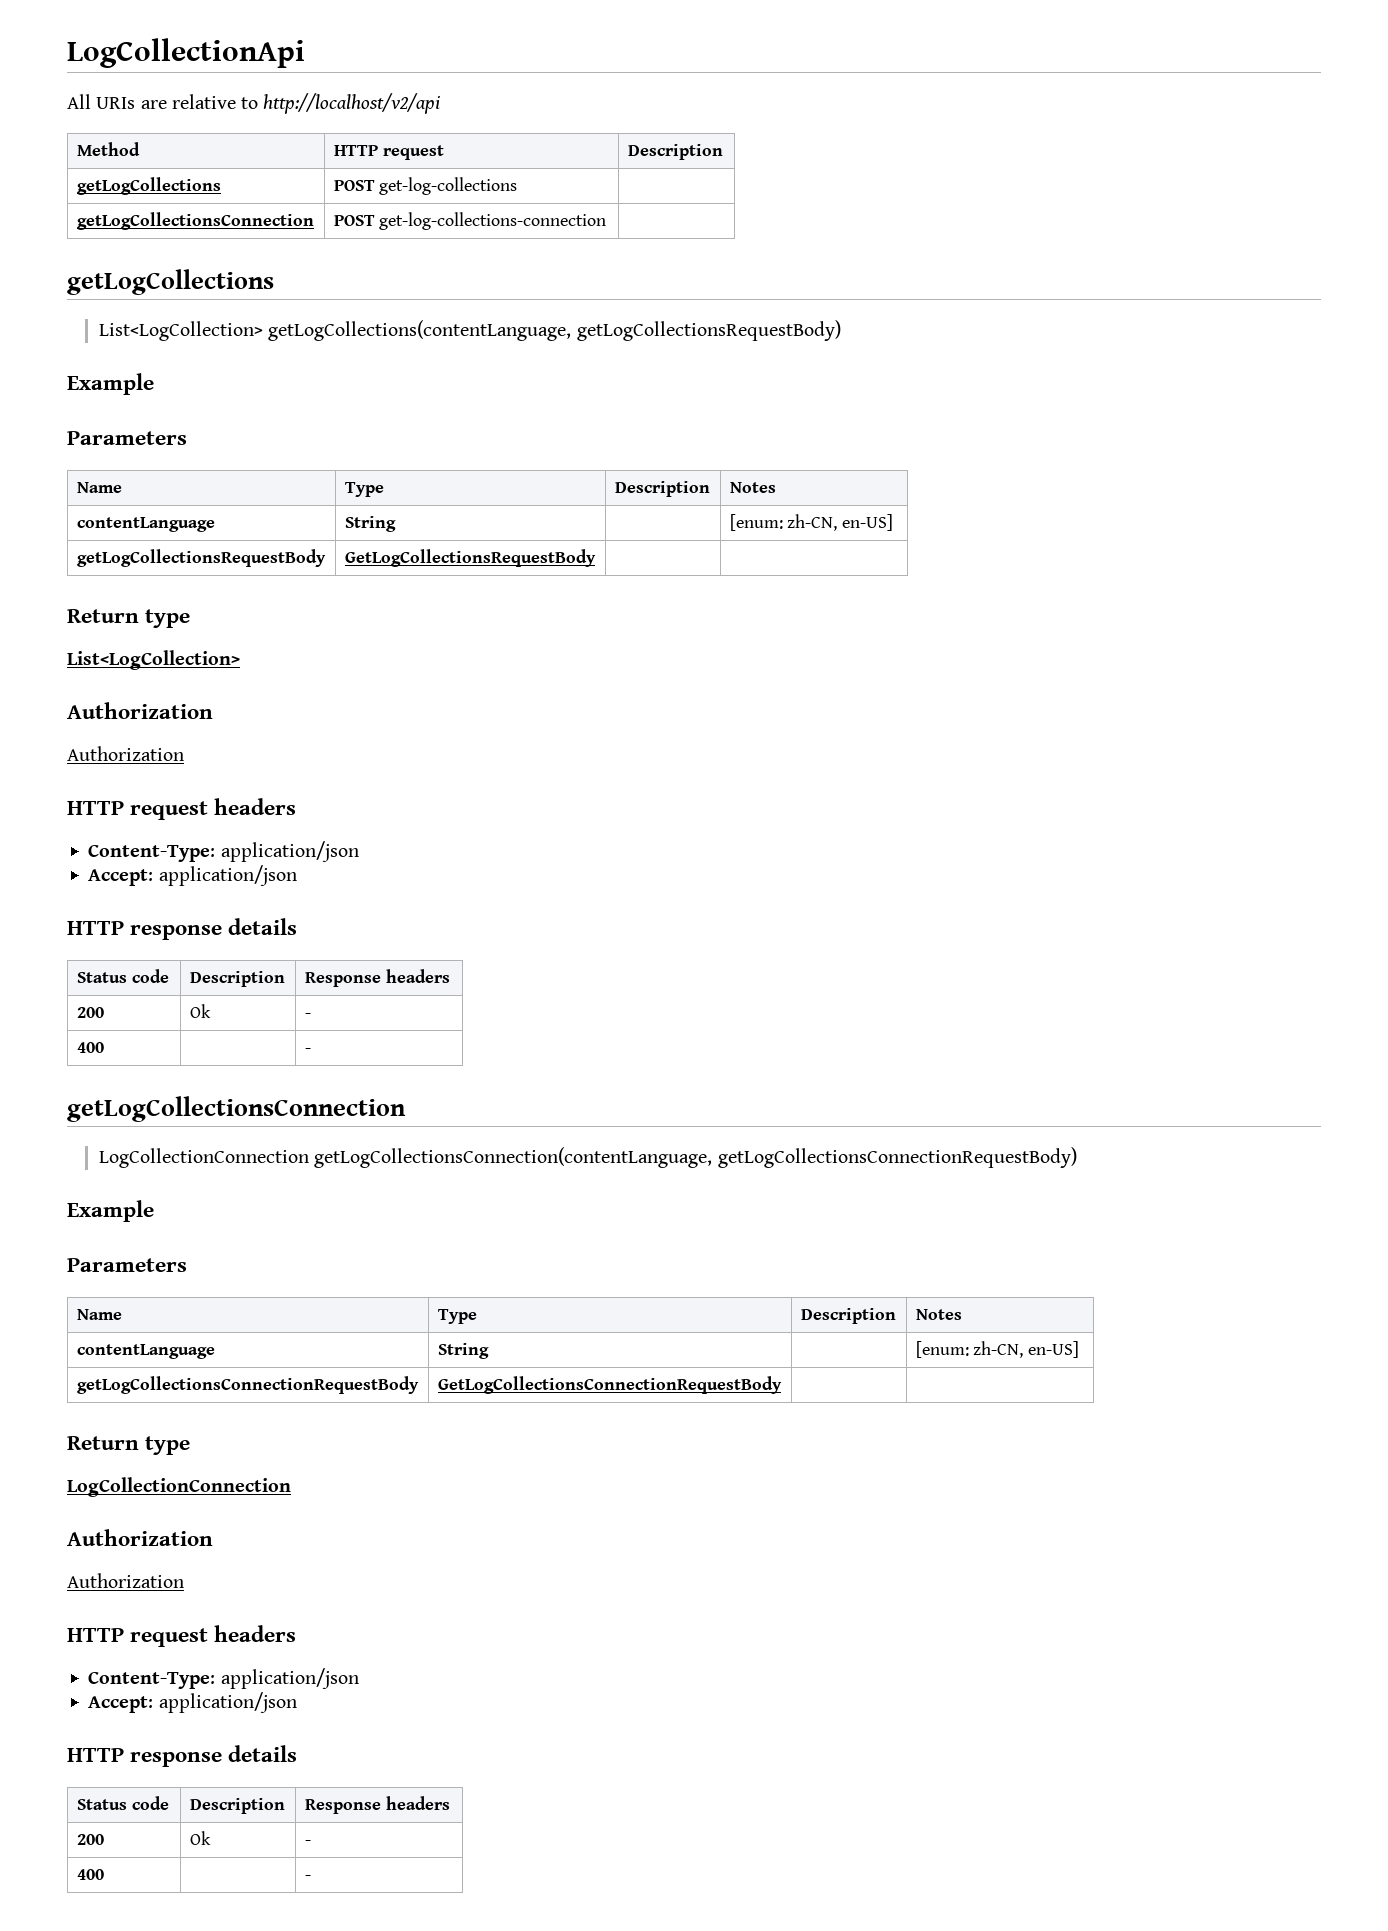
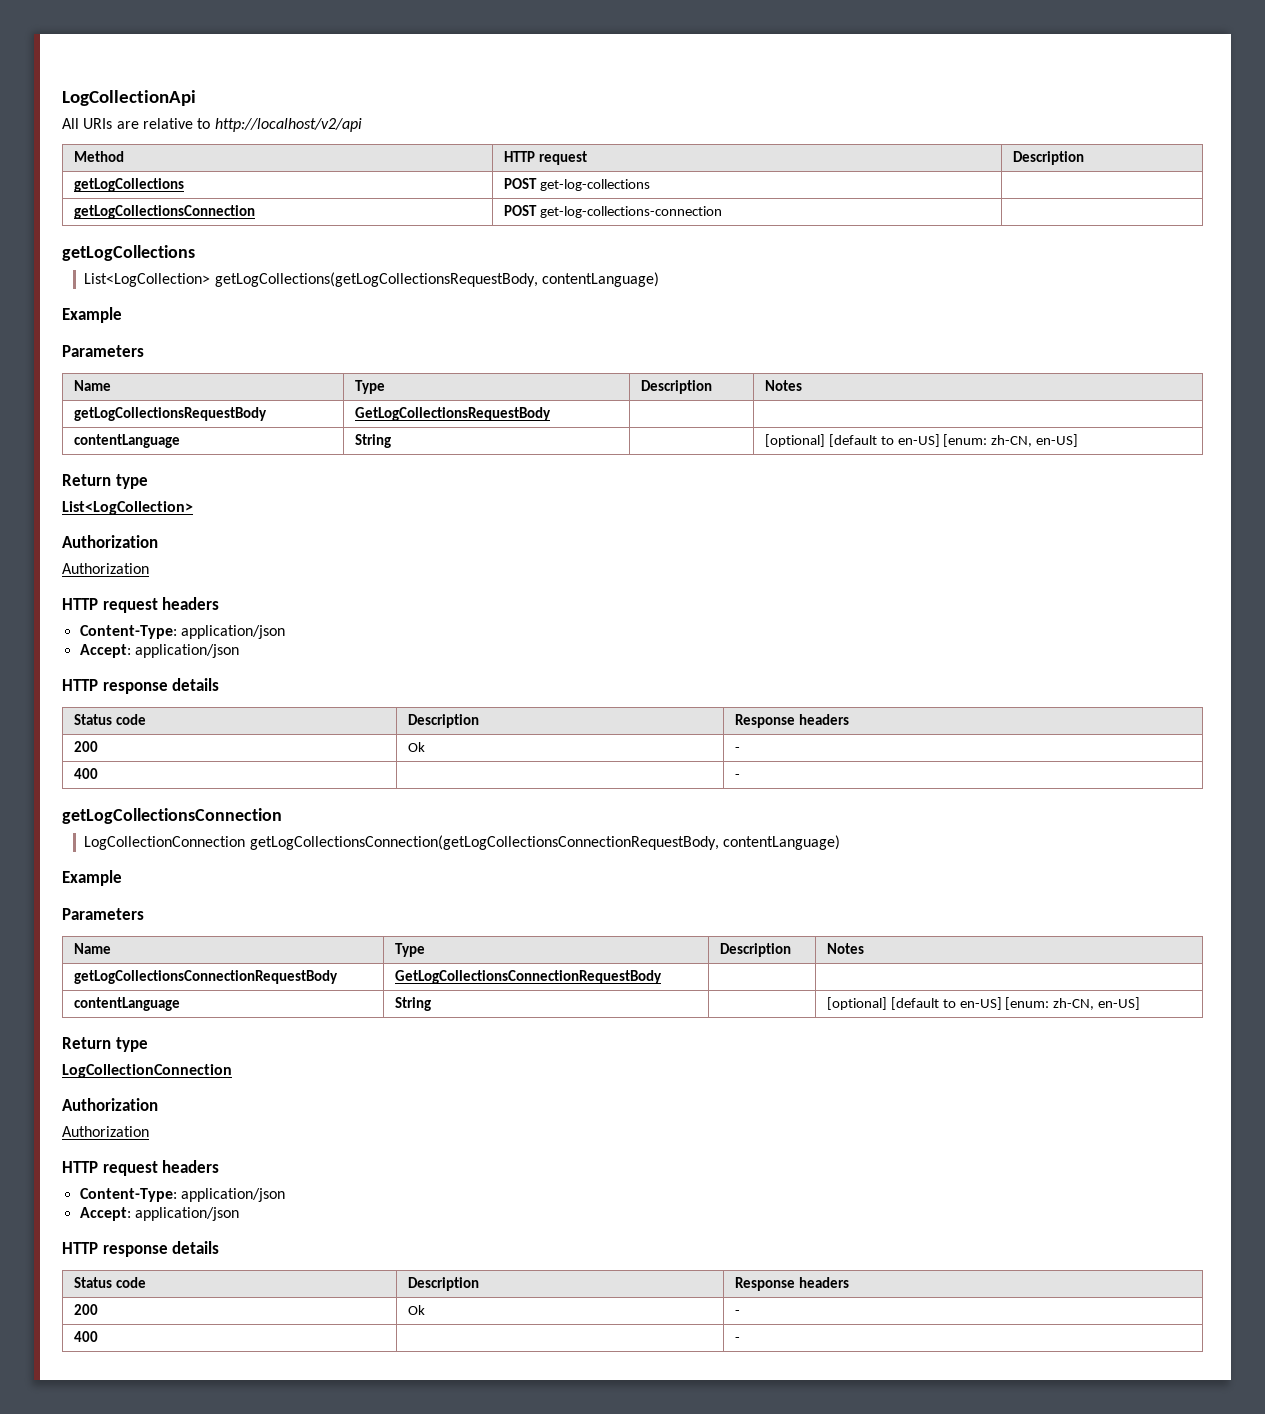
- List<LogCollection> getLogCollections(contentLanguage, getLogCollectionsRequestBody)
+ List<LogCollection> getLogCollections(getLogCollectionsRequestBody, contentLanguage)
  Example
  Parameters
  Name | Type | Description | Notes
- contentLanguage | String | | [enum: zh-CN, en-US]
  getLogCollectionsRequestBody | GetLogCollectionsRequestBody | |
+ contentLanguage | String | | [optional] [default to en-US] [enum: zh-CN, en-US]
- LogCollectionConnection getLogCollectionsConnection(contentLanguage, getLogCollectionsConnectionRequestBody)
+ LogCollectionConnection getLogCollectionsConnection(getLogCollectionsConnectionRequestBody, contentLanguage)
  Example
  Parameters
  Name | Type | Description | Notes
- contentLanguage | String | | [enum: zh-CN, en-US]
  getLogCollectionsConnectionRequestBody | GetLogCollectionsConnectionRequestBody | |
+ contentLanguage | String | | [optional] [default to en-US] [enum: zh-CN, en-US]

